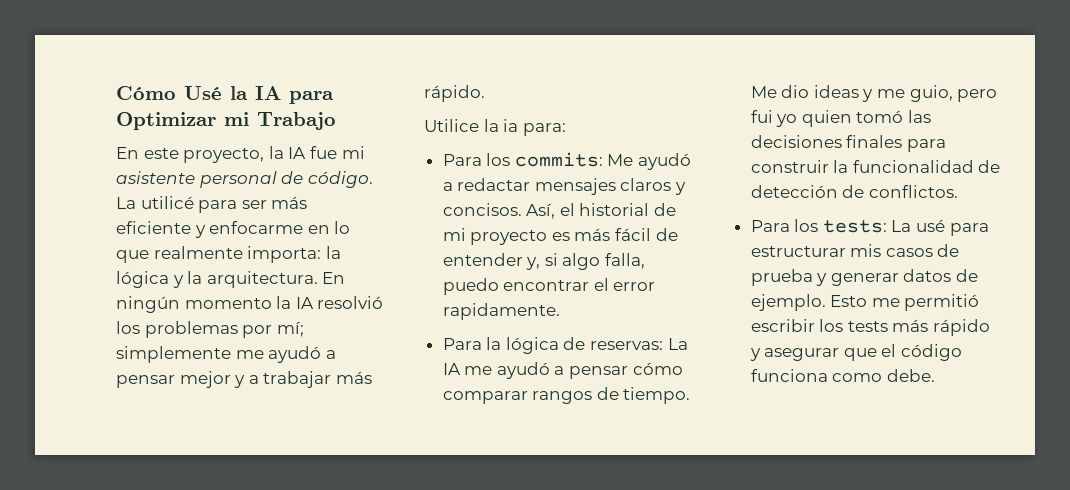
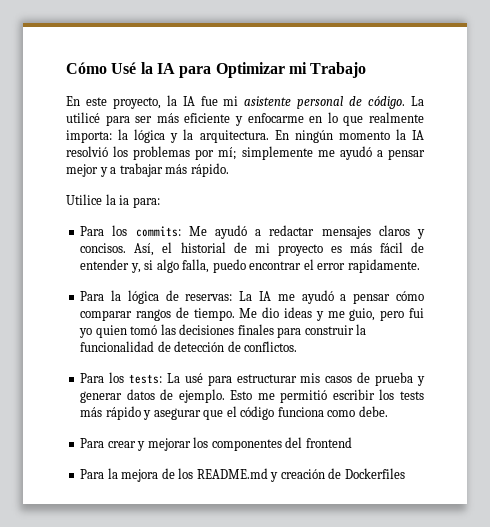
+ Para crear y mejorar los componentes del frontend
+ Para la mejora de los README.md y creación de Dockerfiles

